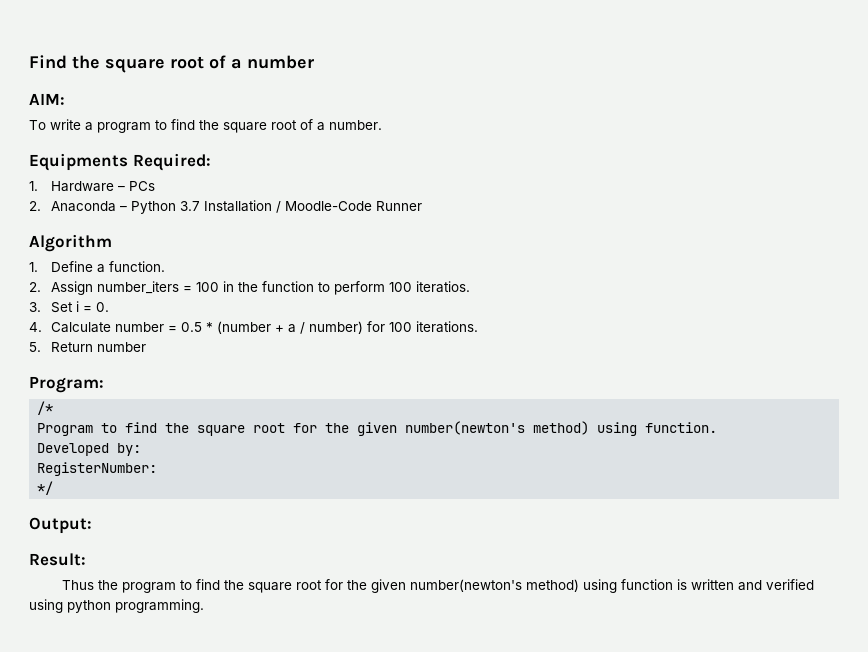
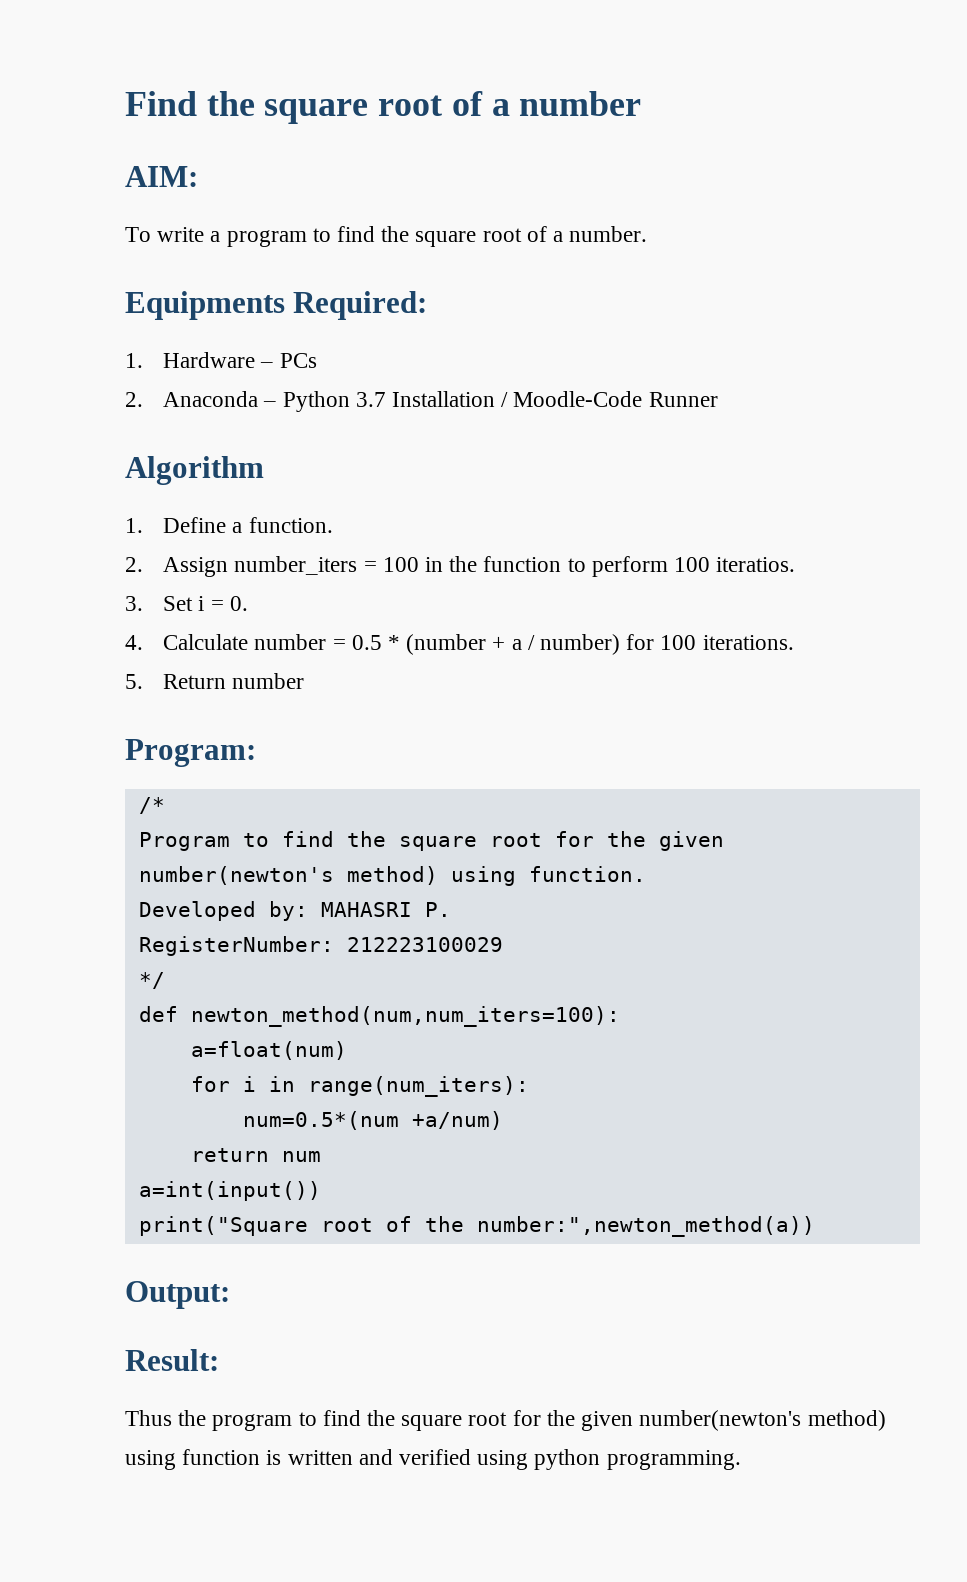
- Developed by:
+ Developed by: MAHASRI P.
- RegisterNumber:
+ RegisterNumber: 212223100029
+ def newton_method(num,num_iters=100):
+ a=float(num)
+ for i in range(num_iters):
+ num=0.5*(num +a/num)
+ return num
+ a=int(input())
+ print("Square root of the number:",newton_method(a))

